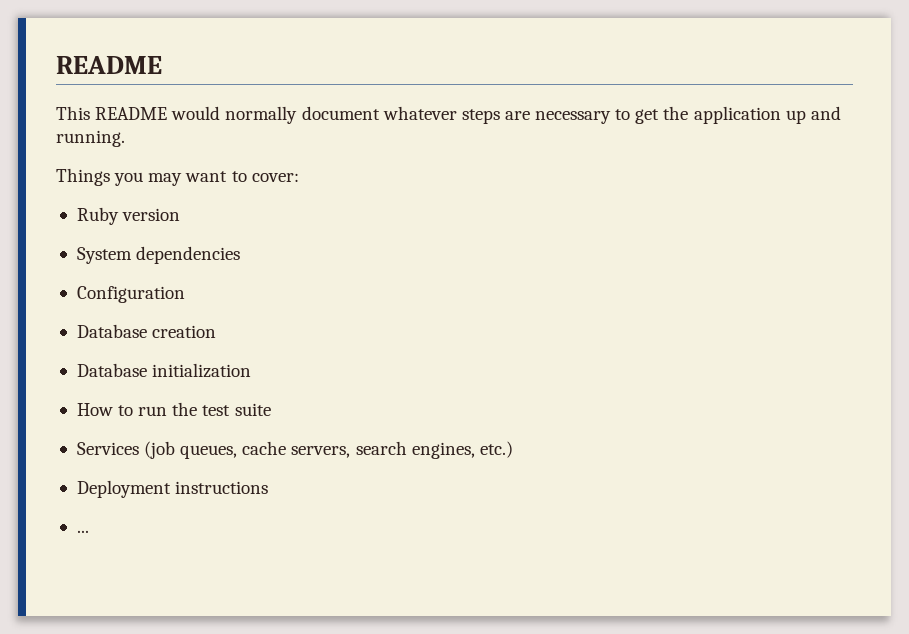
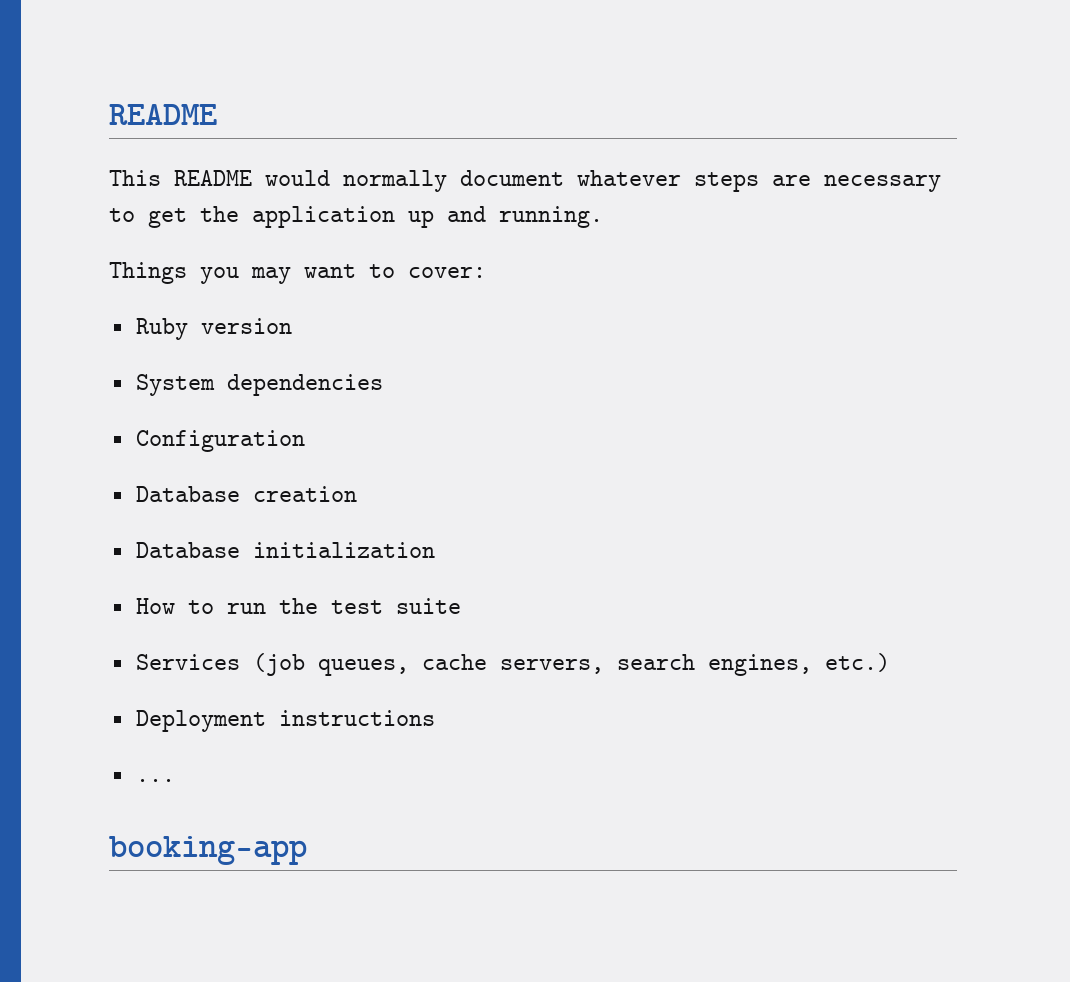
+ booking-app

